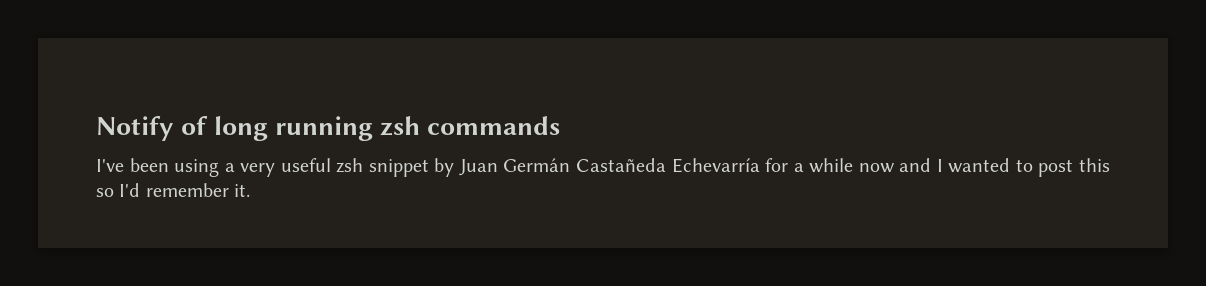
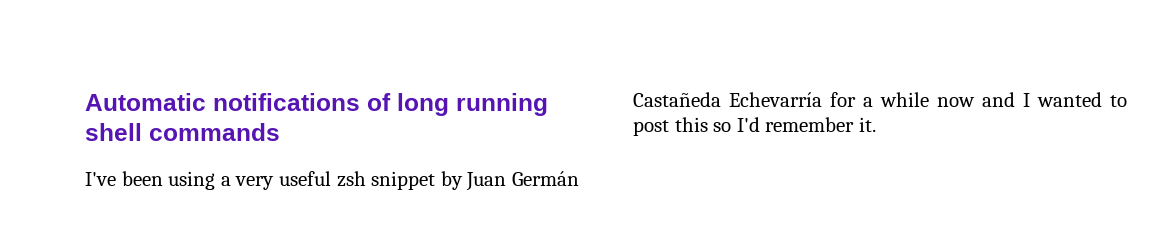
- Notify of long running zsh commands
+ Automatic notifications of long running shell commands

